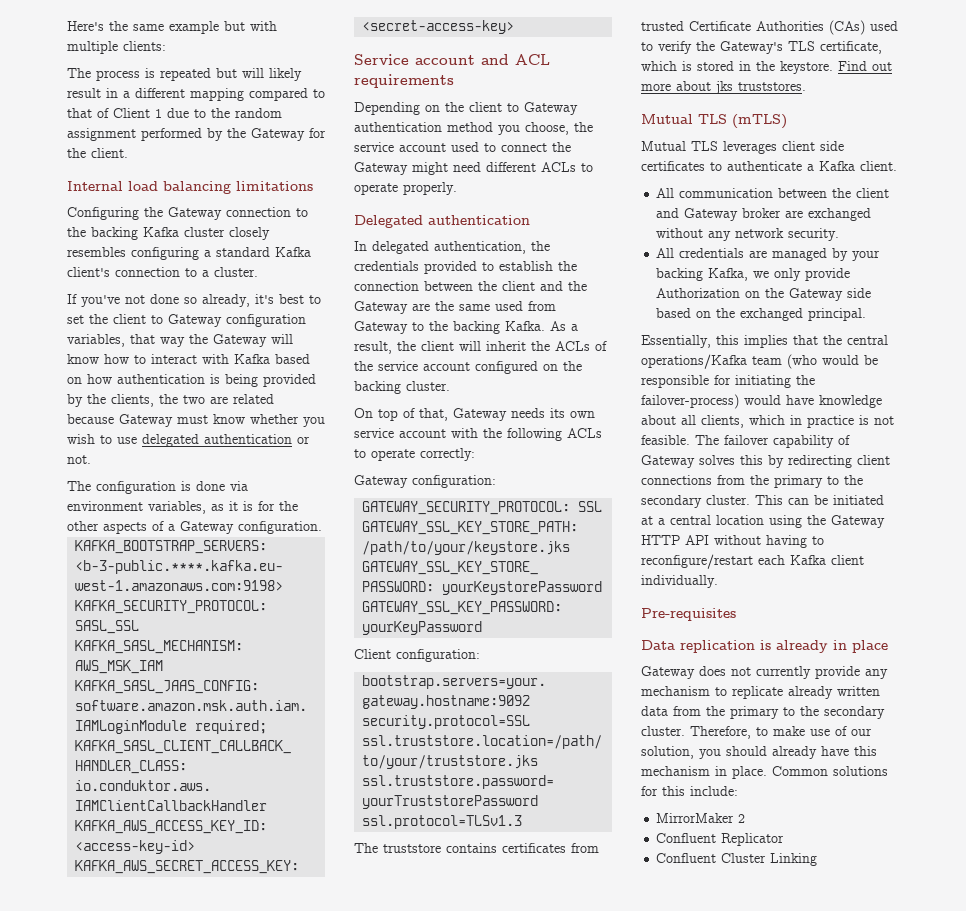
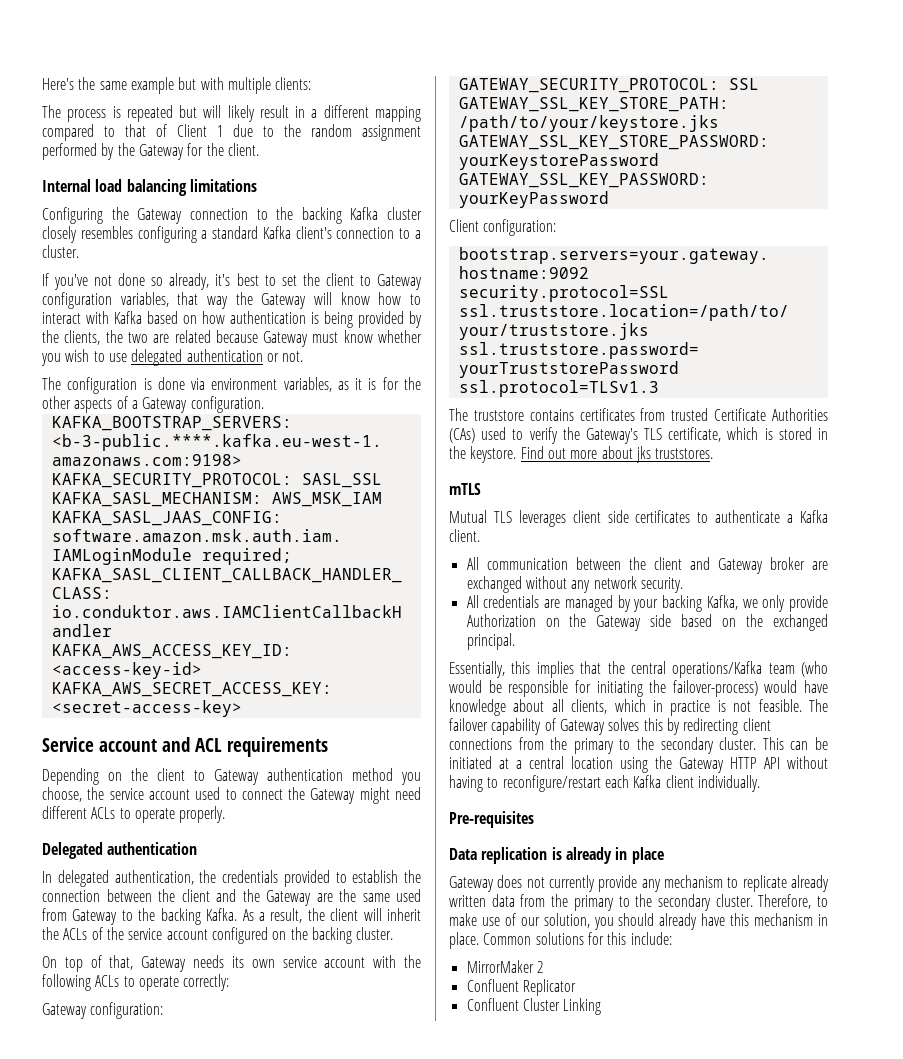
- Mutual TLS (mTLS)
+ mTLS

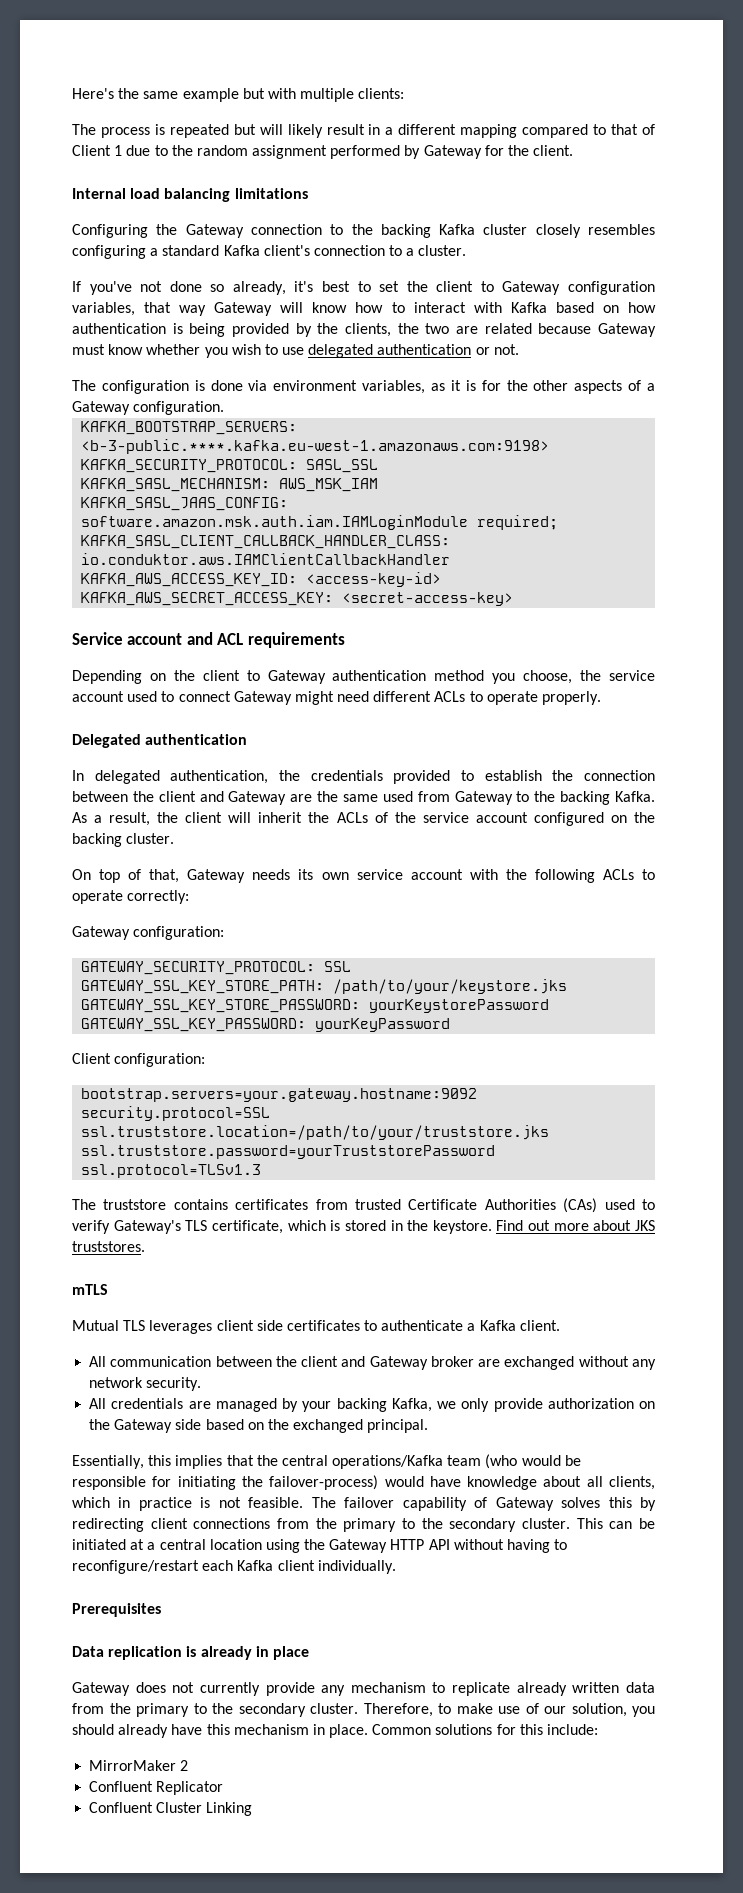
- The process is repeated but will likely result in a different mapping compared to that of Client 1 due to the random assignment performed by the Gateway for the client.
+ The process is repeated but will likely result in a different mapping compared to that of Client 1 due to the random assignment performed by Gateway for the client.
- If you've not done so already, it's best to set the client to Gateway configuration variables, that way the Gateway will know how to interact with Kafka based on how authentication is being provided by the clients, the two are related because Gateway must know whether you wish to use delegated authentication or not.
+ If you've not done so already, it's best to set the client to Gateway configuration variables, that way Gateway will know how to interact with Kafka based on how authentication is being provided by the clients, the two are related because Gateway must know whether you wish to use delegated authentication or not.
- Depending on the client to Gateway authentication method you choose, the service account used to connect the Gateway might need different ACLs to operate properly.
+ Depending on the client to Gateway authentication method you choose, the service account used to connect Gateway might need different ACLs to operate properly.
- In delegated authentication, the credentials provided to establish the connection between the client and the Gateway are the same used from Gateway to the backing Kafka.
+ In delegated authentication, the credentials provided to establish the connection between the client and Gateway are the same used from Gateway to the backing Kafka.
- The truststore contains certificates from trusted Certificate Authorities (CAs) used to verify the Gateway's TLS certificate, which is stored in the keystore.
+ The truststore contains certificates from trusted Certificate Authorities (CAs) used to verify Gateway's TLS certificate, which is stored in the keystore.
- Find out more about jks truststores.
+ Find out more about JKS truststores.
- All credentials are managed by your backing Kafka, we only provide Authorization on the Gateway side based on the exchanged principal.
+ All credentials are managed by your backing Kafka, we only provide authorization on the Gateway side based on the exchanged principal.
- Pre-requisites
+ Prerequisites

